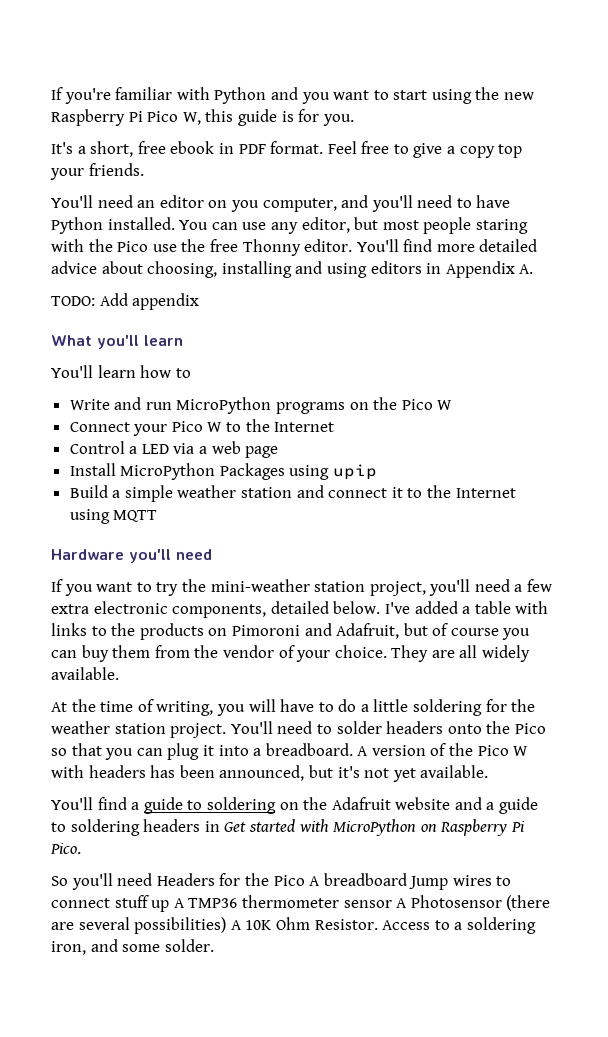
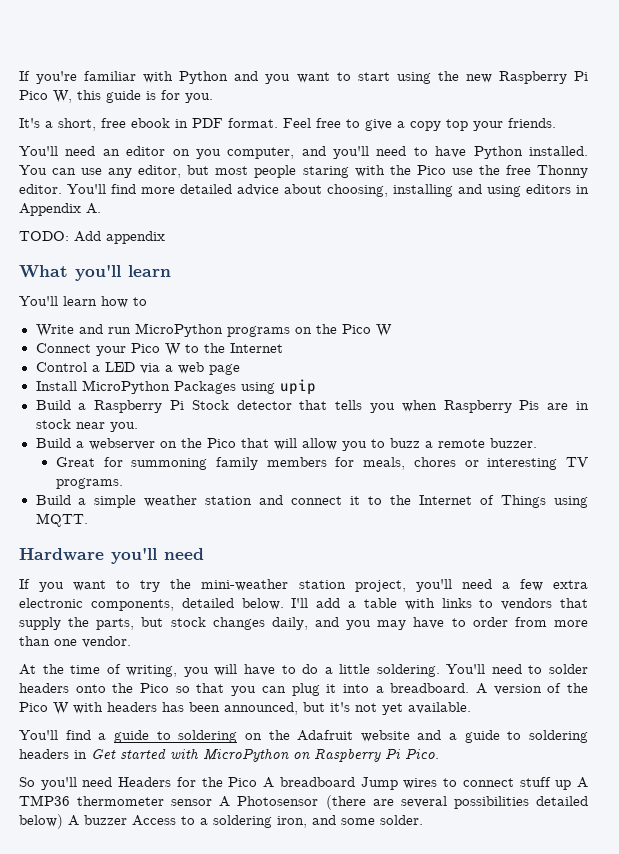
+ Build a Raspberry Pi Stock detector that tells you when Raspberry Pis are in stock near you.
+ Build a webserver on the Pico that will allow you to buzz a remote buzzer.
+ Great for summoning family members for meals, chores or interesting TV programs.
- Build a simple weather station and connect it to the Internet using MQTT
+ Build a simple weather station and connect it to the Internet of Things using MQTT.
- I've added a table with links to the products on Pimoroni and Adafruit, but of course you can buy them from the vendor of your choice. They are all widely available.
+ I'll add a table with links to vendors that supply the parts, but stock changes daily, and you may have to order from more than one vendor.
- At the time of writing, you will have to do a little soldering for the weather station project.
+ At the time of writing, you will have to do a little soldering.
- So you'll need Headers for the Pico A breadboard Jump wires to connect stuff up A TMP36 thermometer sensor A Photosensor (there are several possibilities) A 10K Ohm Resistor. Access to a soldering iron, and some solder.
+ So you'll need Headers for the Pico A breadboard Jump wires to connect stuff up A TMP36 thermometer sensor A Photosensor (there are several possibilities detailed below) A buzzer Access to a soldering iron, and some solder.

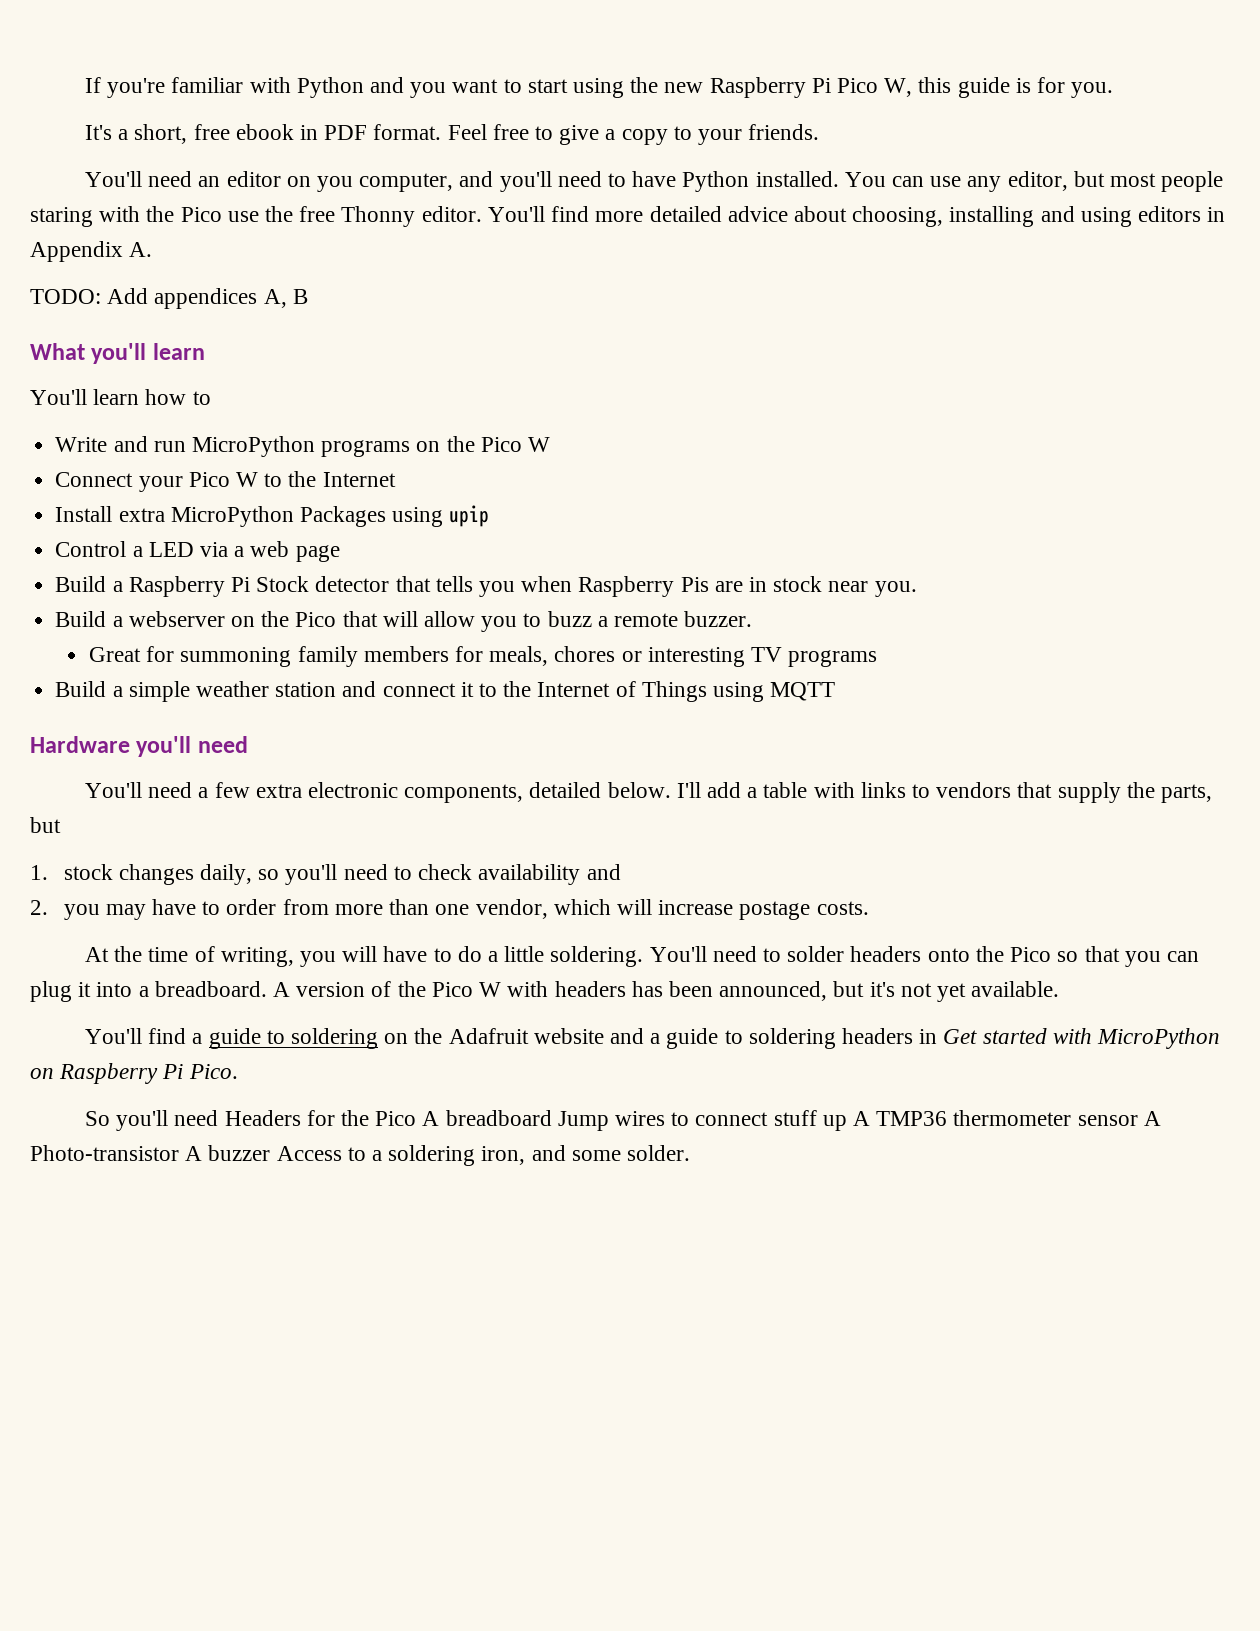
- Feel free to give a copy top your friends.
+ Feel free to give a copy to your friends.
- TODO: Add appendix
+ TODO: Add appendices A, B
+ Install extra MicroPython Packages using upip
- Install MicroPython Packages using upip
- Great for summoning family members for meals, chores or interesting TV programs.
+ Great for summoning family members for meals, chores or interesting TV programs
- Build a simple weather station and connect it to the Internet of Things using MQTT.
+ Build a simple weather station and connect it to the Internet of Things using MQTT
- If you want to try the mini-weather station project, you'll need a few extra electronic components, detailed below.
+ You'll need a few extra electronic components, detailed below.
- I'll add a table with links to vendors that supply the parts, but stock changes daily, and you may have to order from more than one vendor.
+ I'll add a table with links to vendors that supply the parts, but
+ 1. stock changes daily, so you'll need to check availability and
+ 2. you may have to order from more than one vendor, which will increase postage costs.
- So you'll need Headers for the Pico A breadboard Jump wires to connect stuff up A TMP36 thermometer sensor A Photosensor (there are several possibilities detailed below) A buzzer Access to a soldering iron, and some solder.
+ So you'll need Headers for the Pico A breadboard Jump wires to connect stuff up A TMP36 thermometer sensor A Photo-transistor A buzzer Access to a soldering iron, and some solder.

